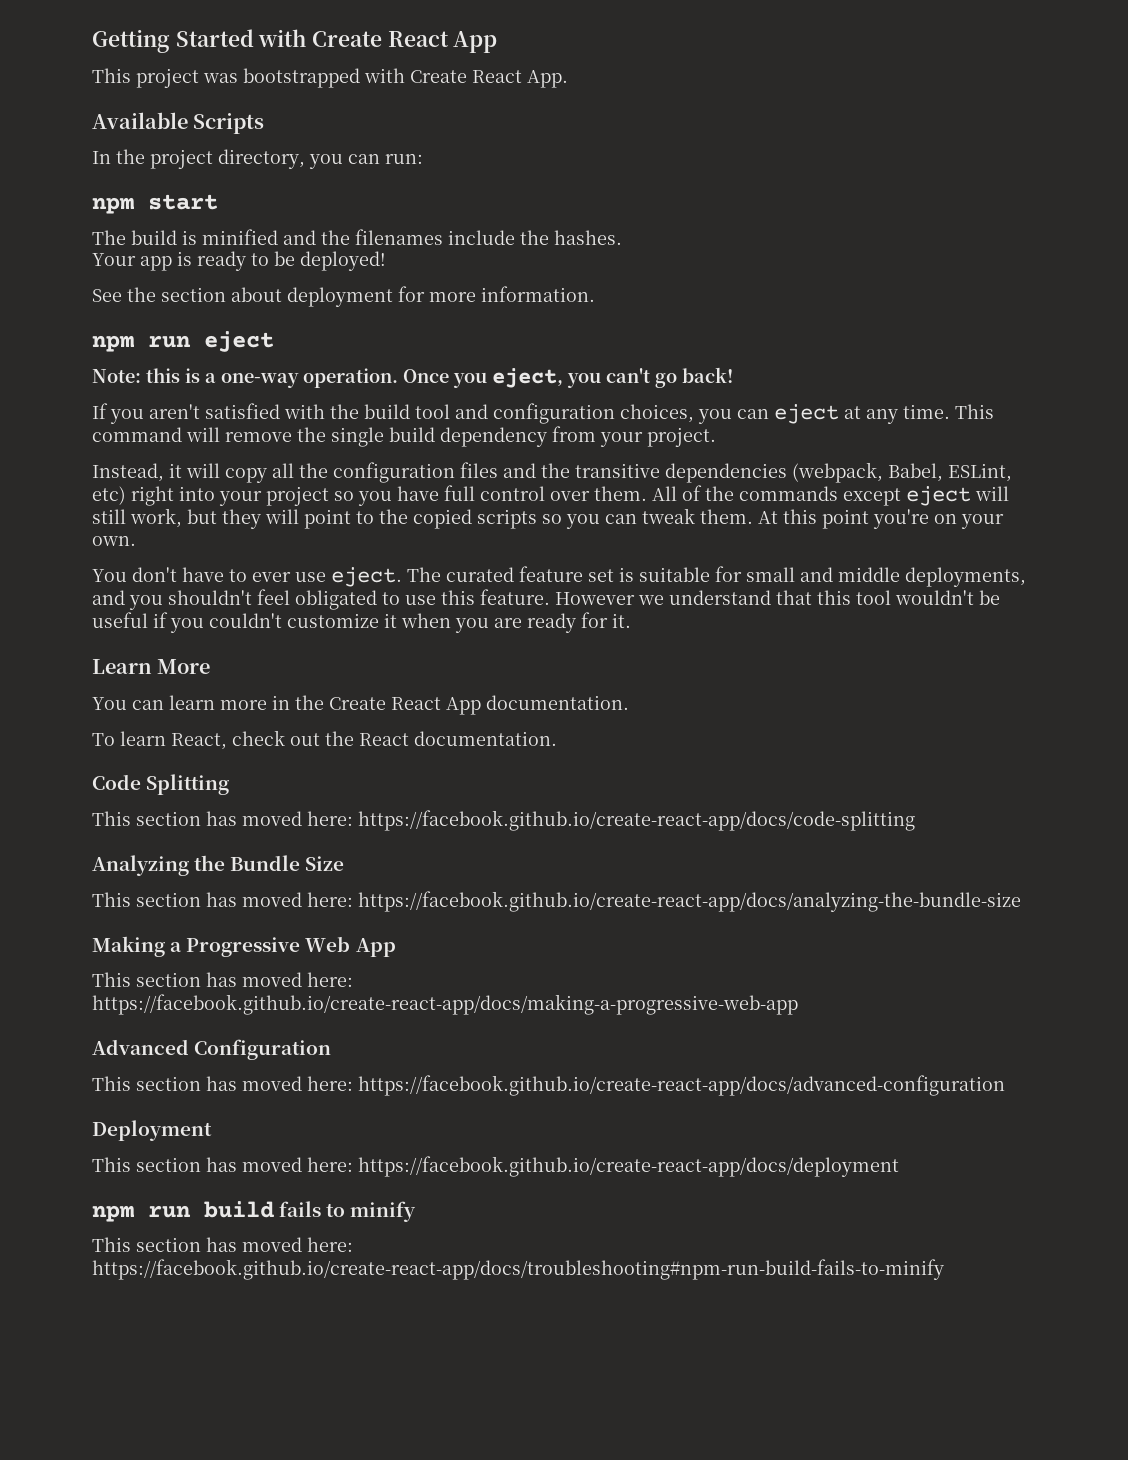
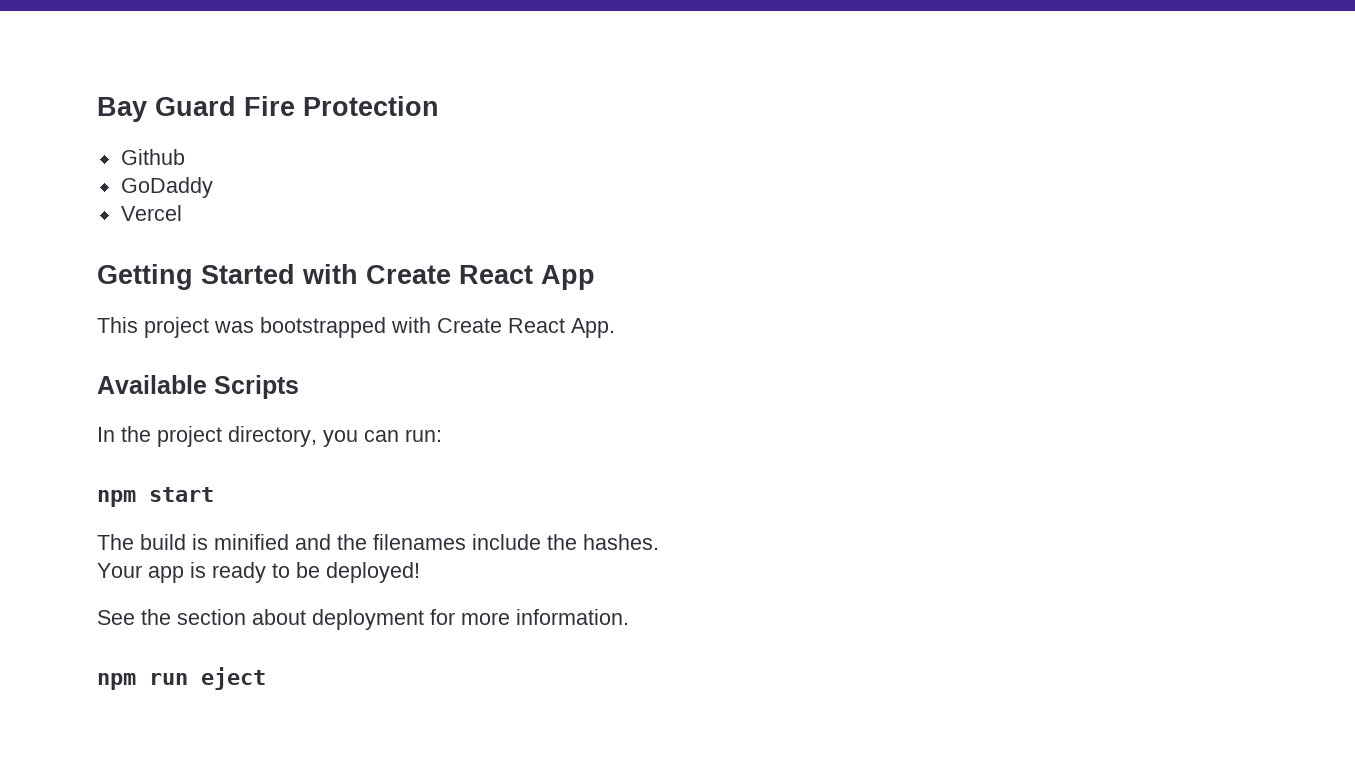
+ Bay Guard Fire Protection
+ Github
+ GoDaddy
+ Vercel
- Note: this is a one-way operation. Once you eject, you can't go back!
- If you aren't satisfied with the build tool and configuration choices, you can eject at any time. This command will remove the single build dependency from your project.
- Instead, it will copy all the configuration files and the transitive dependencies (webpack, Babel, ESLint, etc) right into your project so you have full control over them. All of the commands except eject will still work, but they will point to the copied scripts so you can tweak them. At this point you're on your own.
- You don't have to ever use eject. The curated feature set is suitable for small and middle deployments, and you shouldn't feel obligated to use this feature. However we understand that this tool wouldn't be useful if you couldn't customize it when you are ready for it.
- Learn More
- You can learn more in the Create React App documentation.
- To learn React, check out the React documentation.
- Code Splitting
- This section has moved here: https://facebook.github.io/create-react-app/docs/code-splitting
- Analyzing the Bundle Size
- This section has moved here: https://facebook.github.io/create-react-app/docs/analyzing-the-bundle-size
- Making a Progressive Web App
- This section has moved here: https://facebook.github.io/create-react-app/docs/making-a-progressive-web-app
- Advanced Configuration
- This section has moved here: https://facebook.github.io/create-react-app/docs/advanced-configuration
- Deployment
- This section has moved here: https://facebook.github.io/create-react-app/docs/deployment
- npm run build fails to minify
- This section has moved here: https://facebook.github.io/create-react-app/docs/troubleshooting#npm-run-build-fails-to-minify

